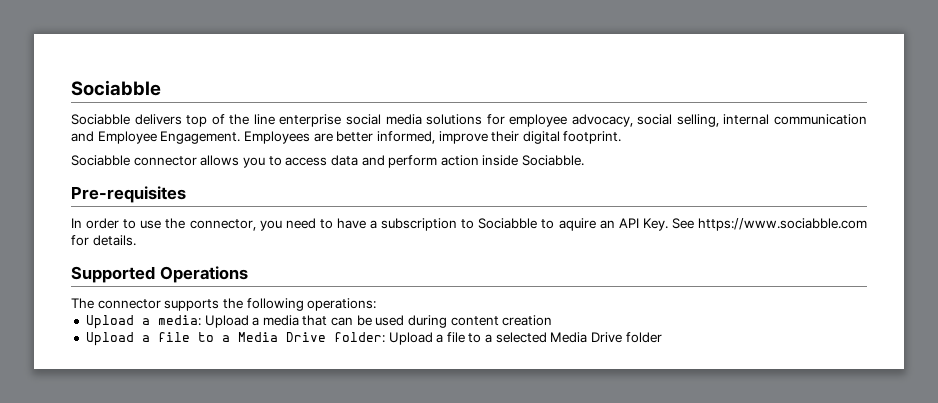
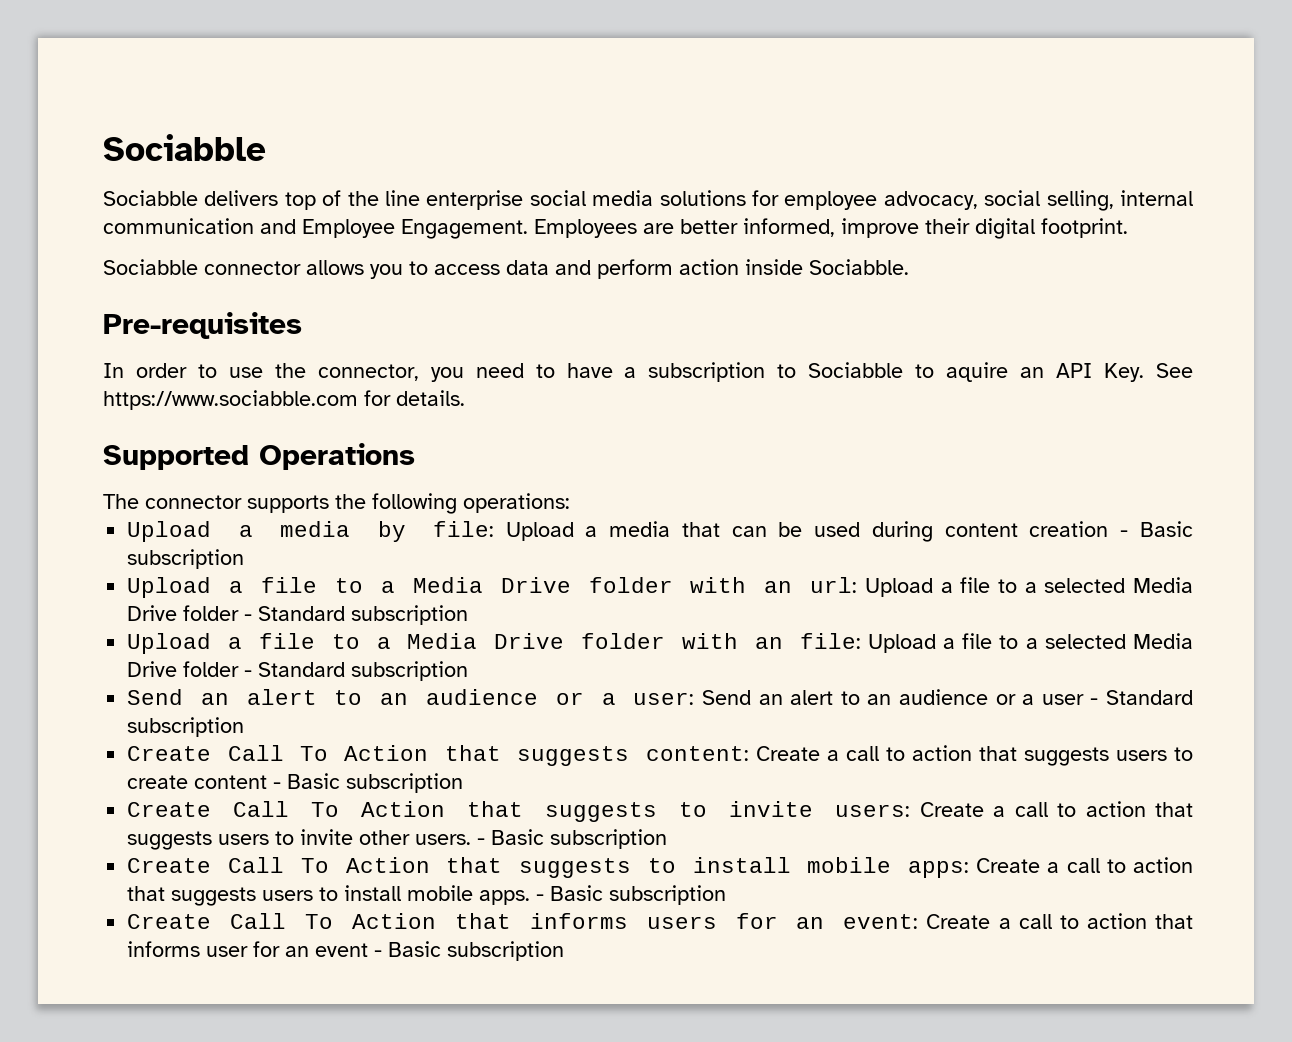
- Upload a media: Upload a media that can be used during content creation
- Upload a file to a Media Drive folder: Upload a file to a selected Media Drive folder
+ Upload a media by file: Upload a media that can be used during content creation - Basic subscription
+ Upload a file to a Media Drive folder with an url: Upload a file to a selected Media Drive folder - Standard subscription
+ Upload a file to a Media Drive folder with an file: Upload a file to a selected Media Drive folder - Standard subscription
+ Send an alert to an audience or a user: Send an alert to an audience or a user - Standard subscription
+ Create Call To Action that suggests content: Create a call to action that suggests users to create content - Basic subscription
+ Create Call To Action that suggests to invite users: Create a call to action that suggests users to invite other users. - Basic subscription
+ Create Call To Action that suggests to install mobile apps: Create a call to action that suggests users to install mobile apps. - Basic subscription
+ Create Call To Action that informs users for an event: Create a call to action that informs user for an event - Basic subscription

